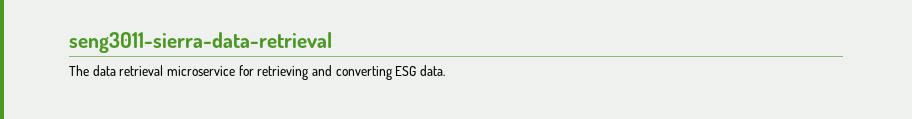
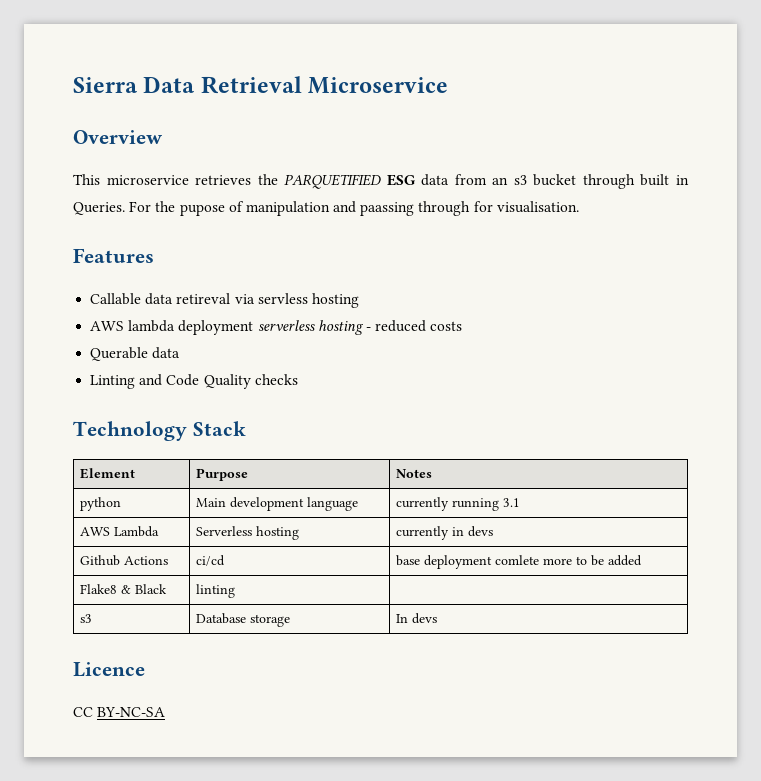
- seng3011-sierra-data-retrieval
- The data retrieval microservice for retrieving and converting ESG data.
+ Sierra Data Retrieval Microservice
+ Overview
+ This microservice retrieves the PARQUETIFIED ESG data from an s3 bucket through built in Queries. For the pupose of manipulation and paassing through for visualisation.
+ Features
+ Callable data retireval via servless hosting
+ AWS lambda deployment serverless hosting - reduced costs
+ Querable data
+ Linting and Code Quality checks
+ Technology Stack
+ Element | Purpose | Notes
+ python | Main development language | currently running 3.1
+ AWS Lambda | Serverless hosting | currently in devs
+ Github Actions | ci/cd | base deployment comlete more to be added
+ Flake8 & Black | linting |
+ s3 | Database storage | In devs
+ Licence
+ CC BY-NC-SA

